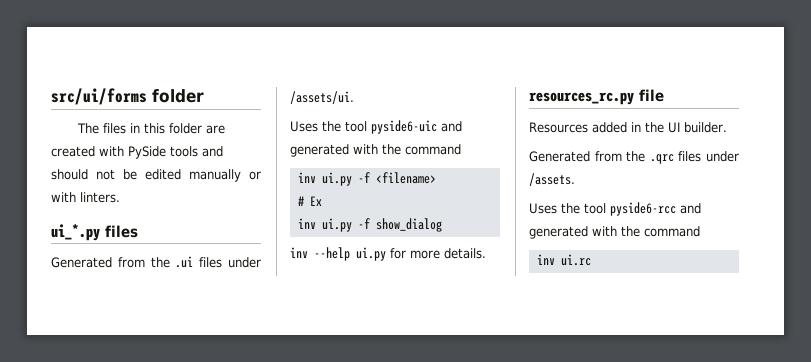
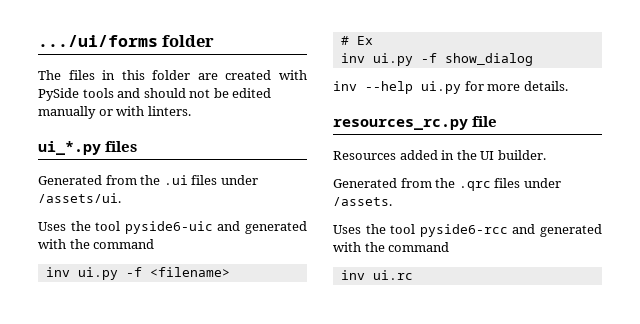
- src/ui/forms folder
+ .../ui/forms folder

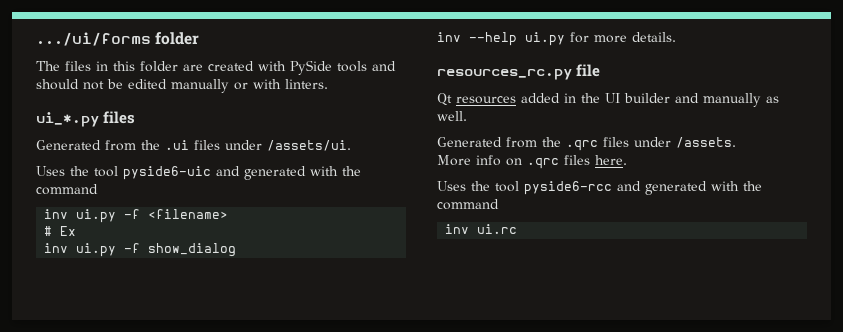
- Resources added in the UI builder.
+ Qt resources added in the UI builder and manually as well.
+ More info on .qrc files here.

